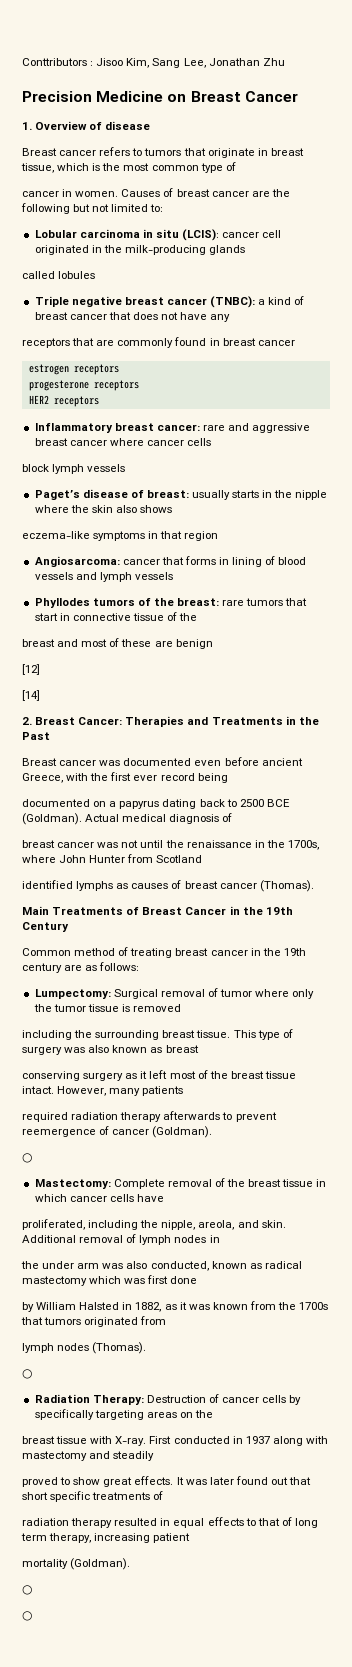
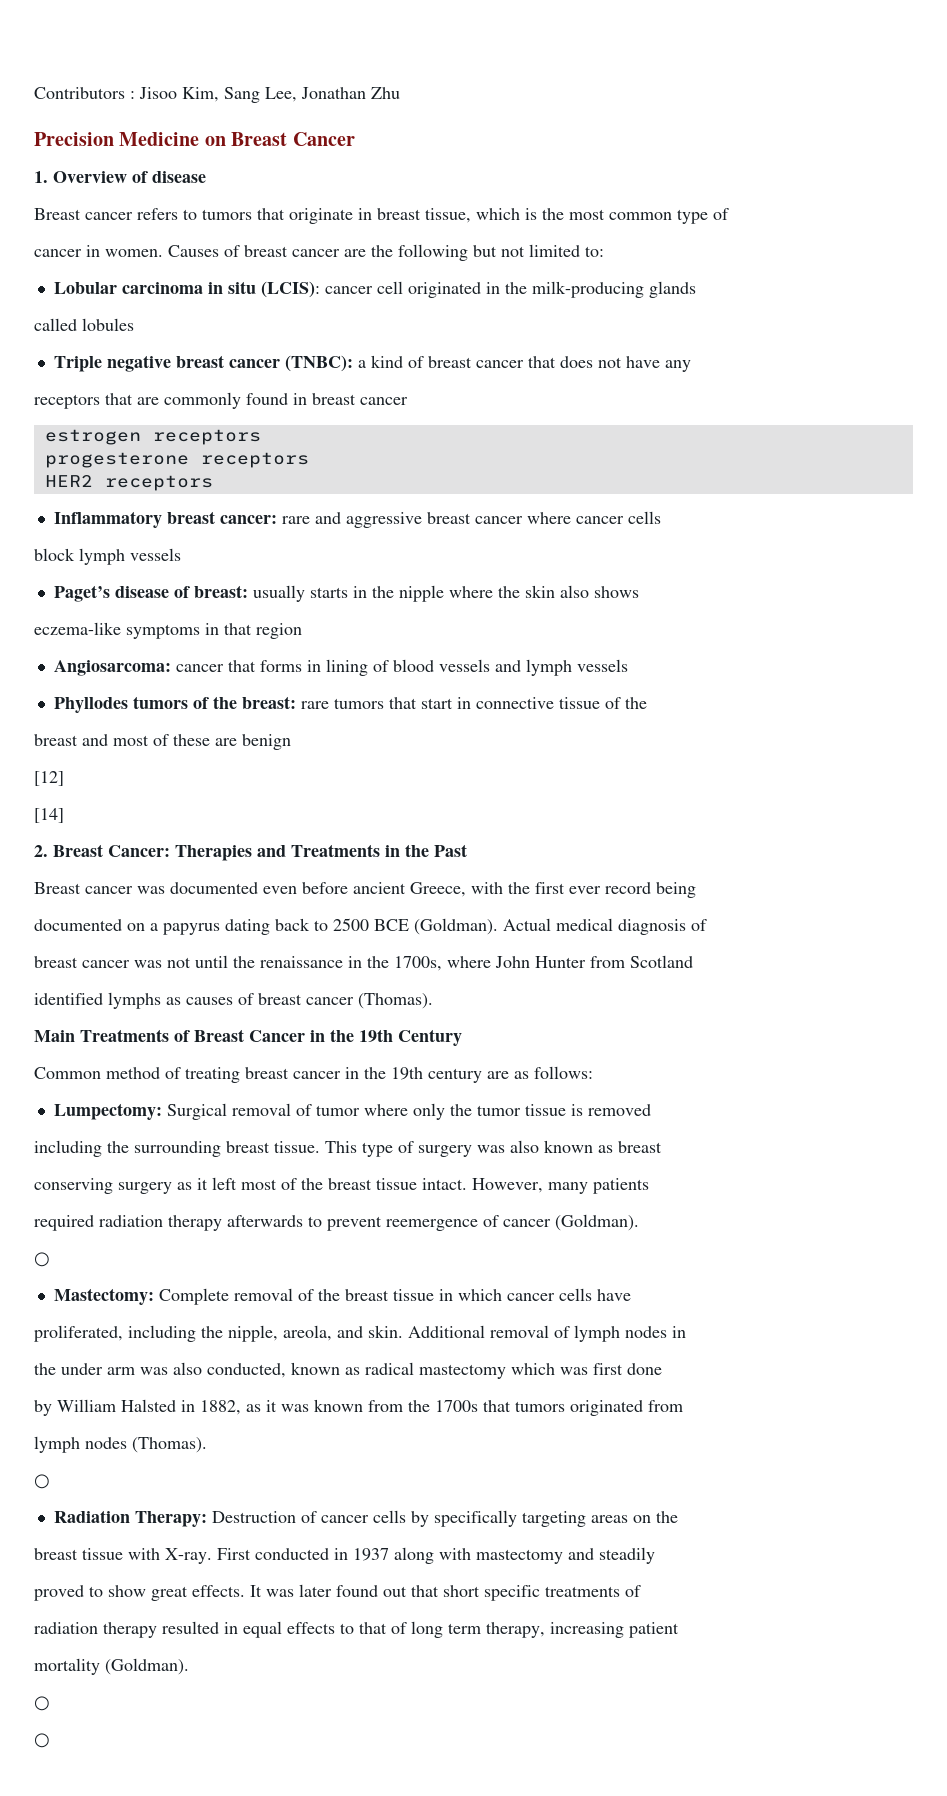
- Conttributors : Jisoo Kim, Sang Lee, Jonathan Zhu
+ Contributors : Jisoo Kim, Sang Lee, Jonathan Zhu

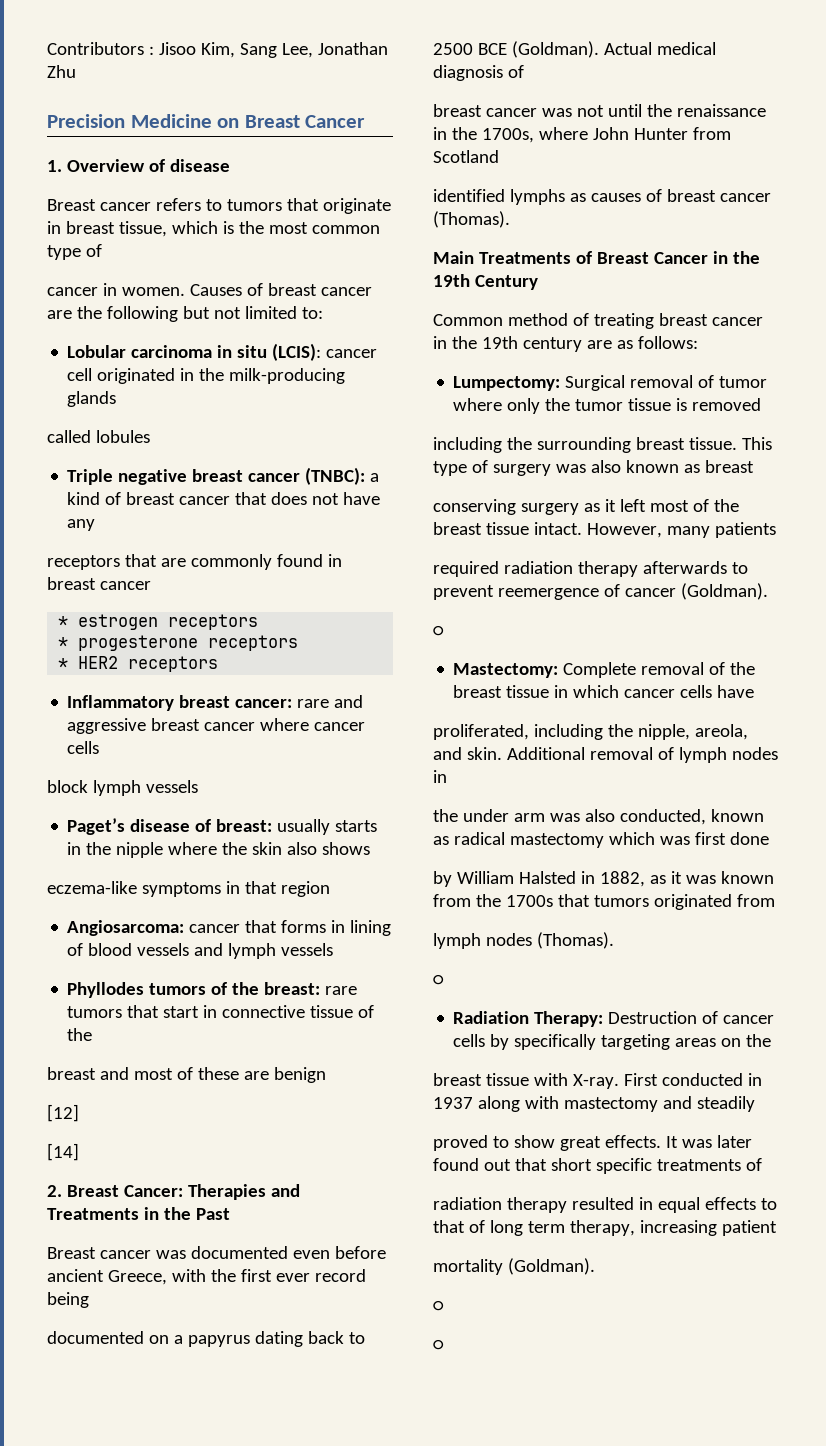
- estrogen receptors
+ * estrogen receptors
- progesterone receptors
+ * progesterone receptors
- HER2 receptors
+ * HER2 receptors

